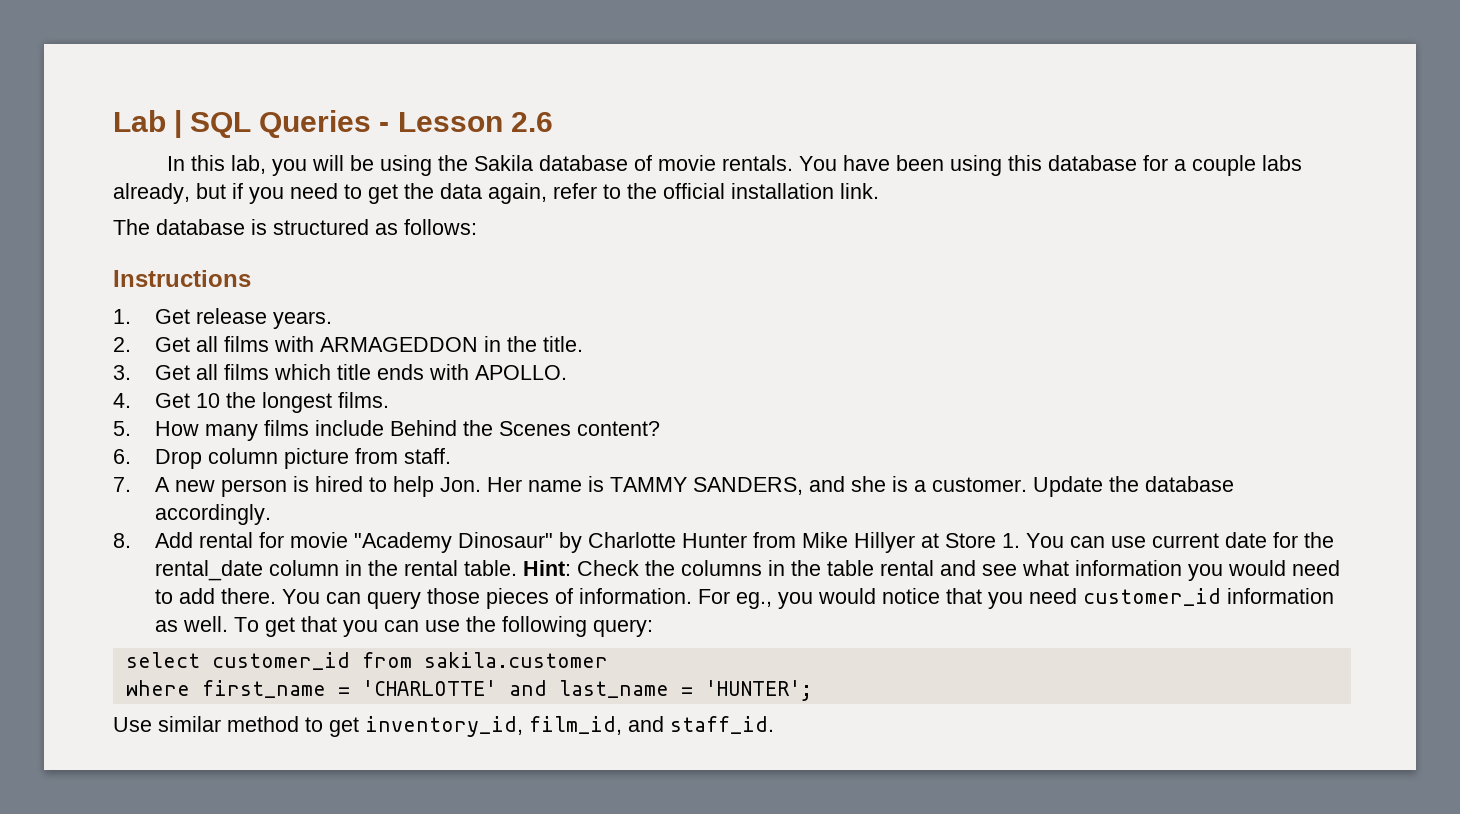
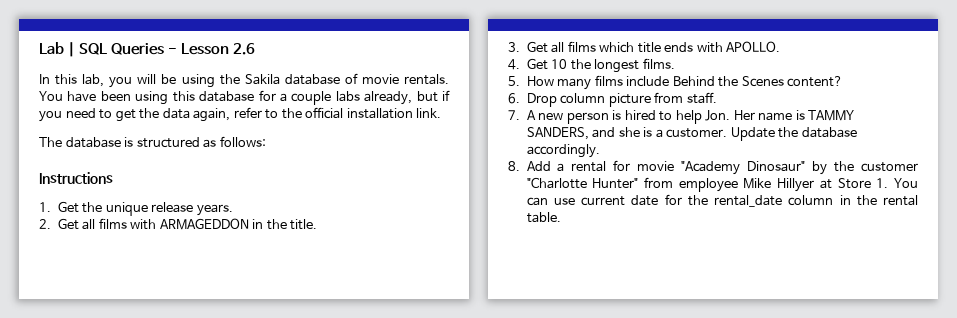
- 1. Get release years.
+ 1. Get the unique release years.
- 8. Add rental for movie "Academy Dinosaur" by Charlotte Hunter from Mike Hillyer at Store 1. You can use current date for the rental_date column in the rental table. Hint: Check the columns in the table rental and see what information you would need to add there. You can query those pieces of information. For eg., you would notice that you need customer_id information as well. To get that you can use the following query:
- select customer_id from sakila.customer
- where first_name = 'CHARLOTTE' and last_name = 'HUNTER';
- Use similar method to get inventory_id, film_id, and staff_id.
+ 8. Add a rental for movie "Academy Dinosaur" by the customer "Charlotte Hunter" from employee Mike Hillyer at Store 1. You can use current date for the rental_date column in the rental table.

